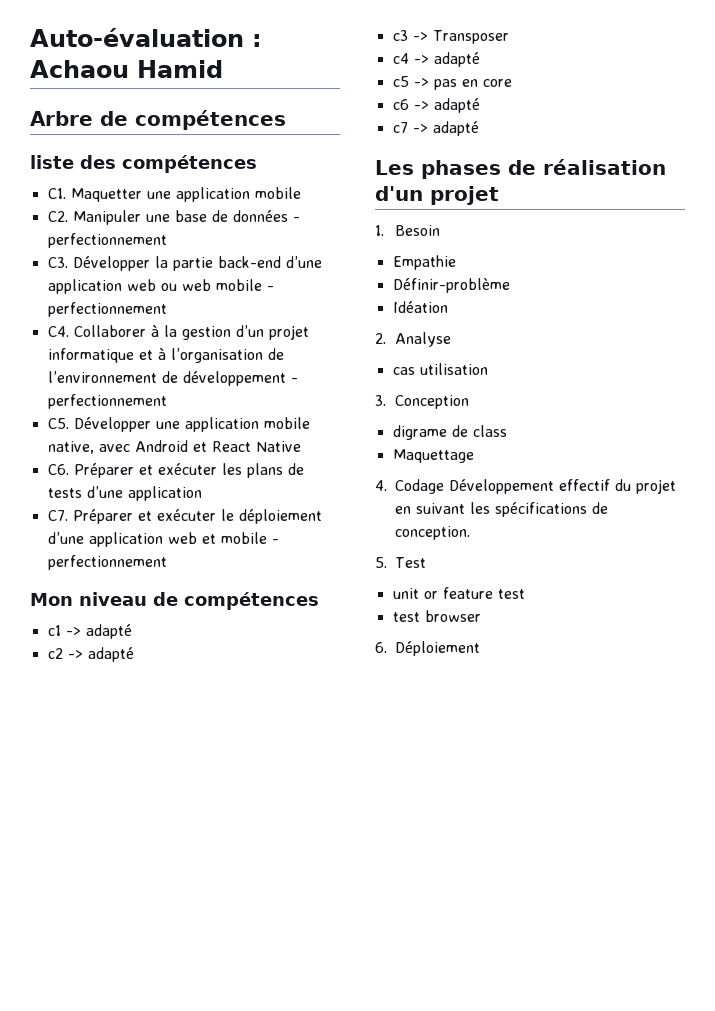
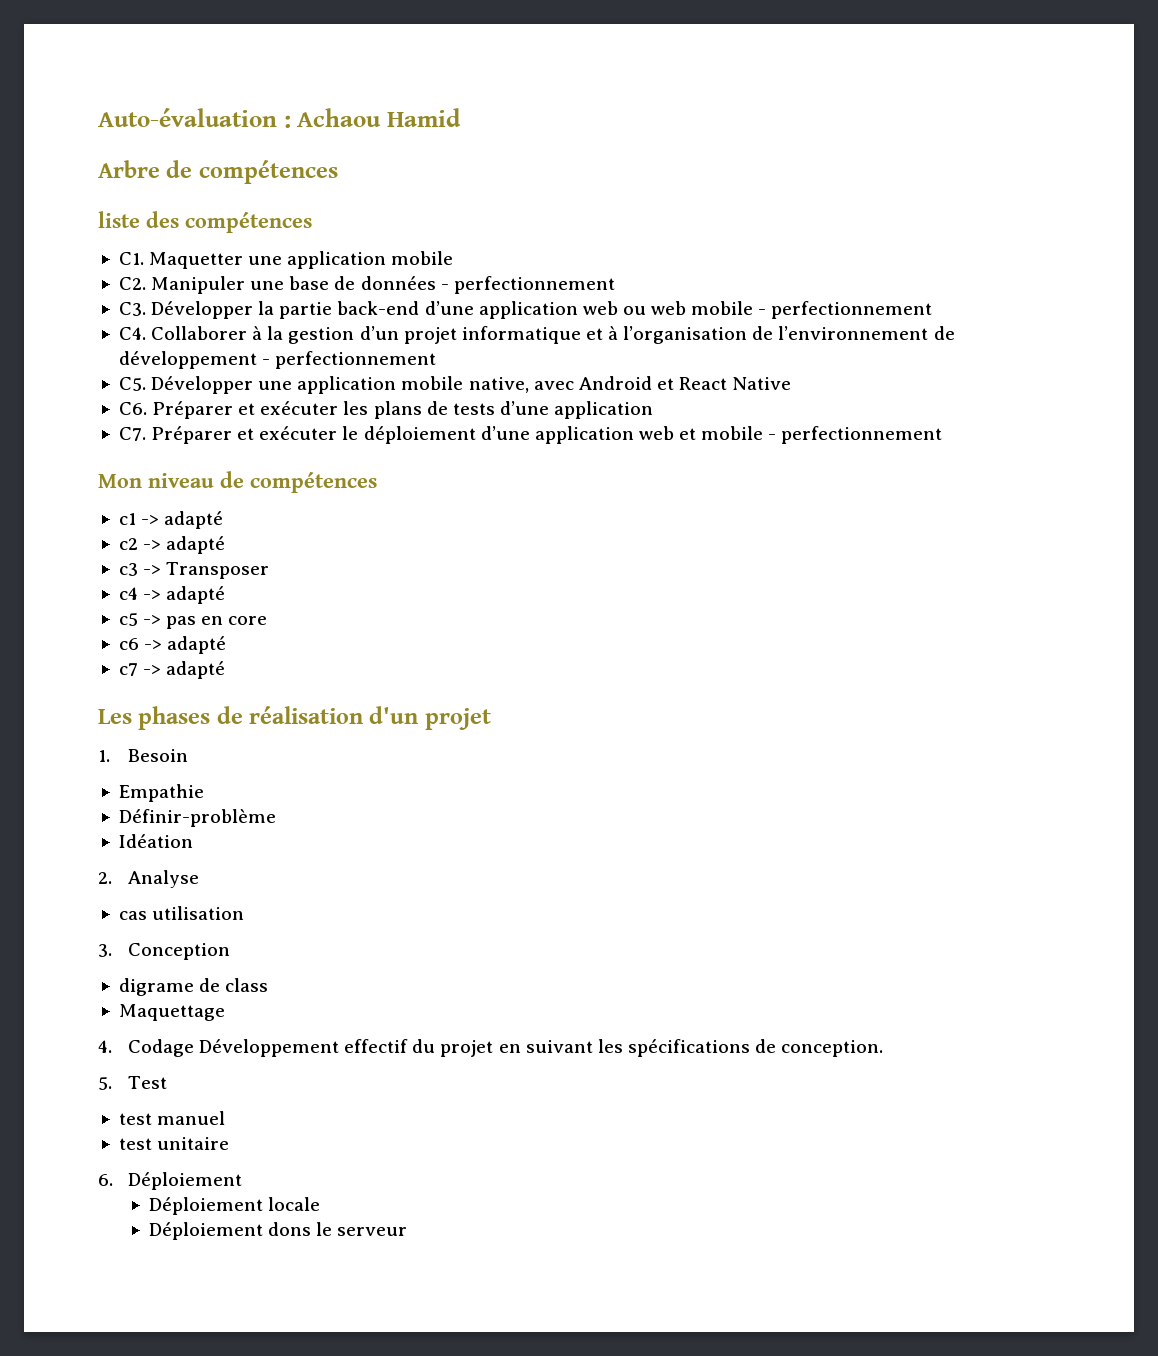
- unit or feature test
- test browser
+ test manuel
+ test unitaire
+ Déploiement locale
+ Déploiement dons le serveur

